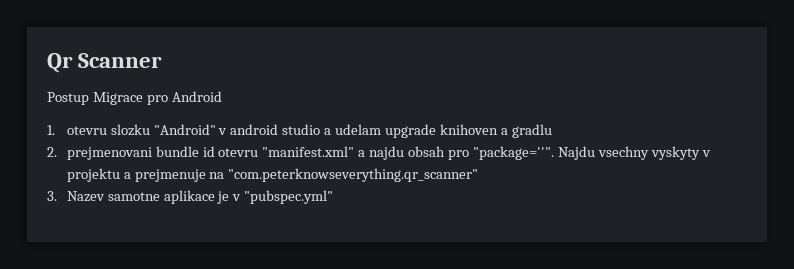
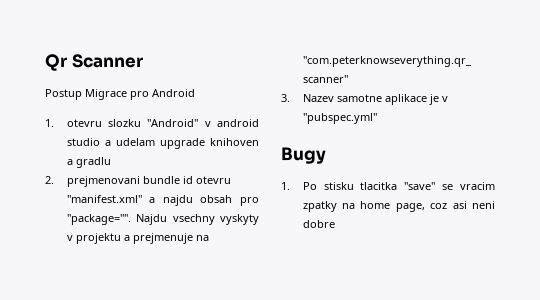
+ Bugy
+ 1. Po stisku tlacitka "save" se vracim zpatky na home page, coz asi neni dobre

